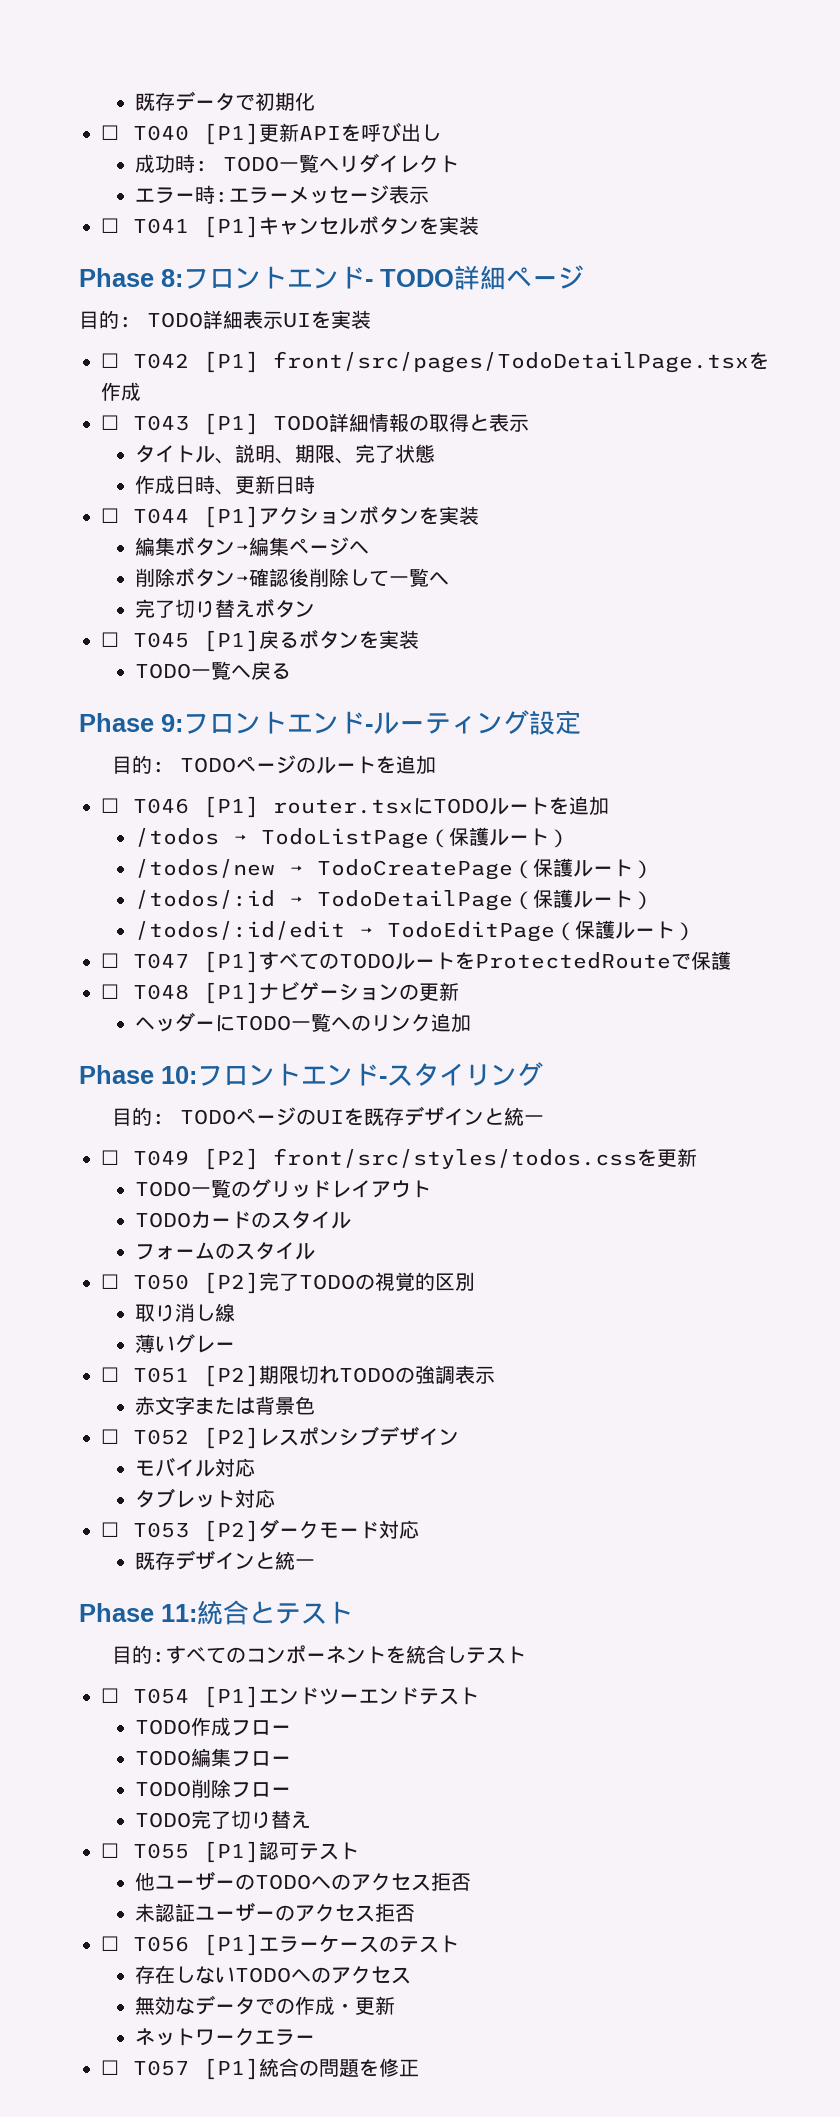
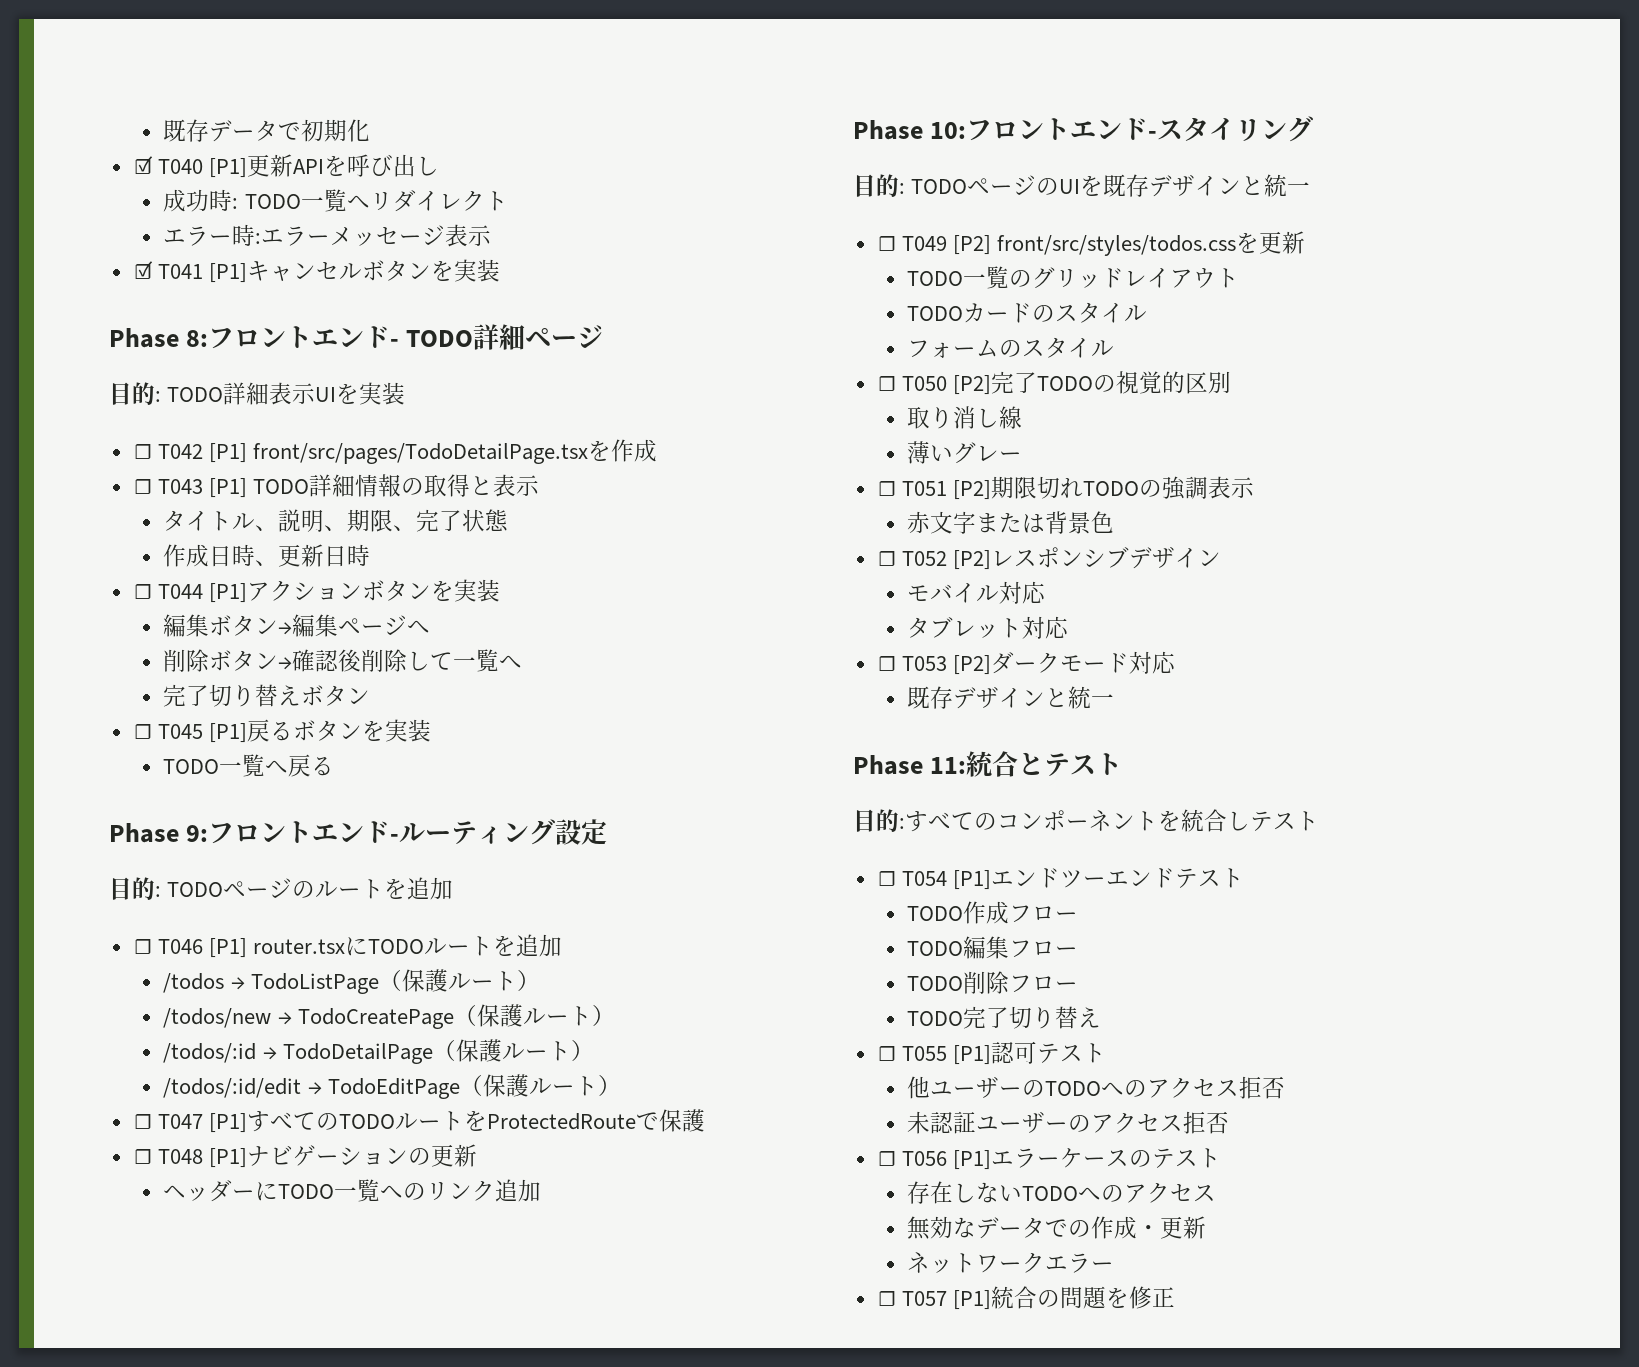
- ☐ T040 [P1]更新APIを呼び出し
+ ☑ T040 [P1]更新APIを呼び出し
- ☐ T041 [P1]キャンセルボタンを実装
+ ☑ T041 [P1]キャンセルボタンを実装

